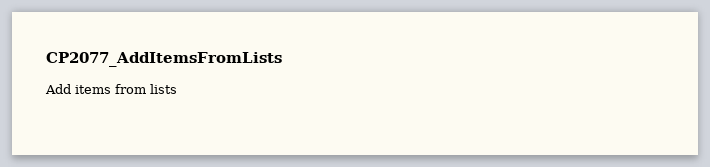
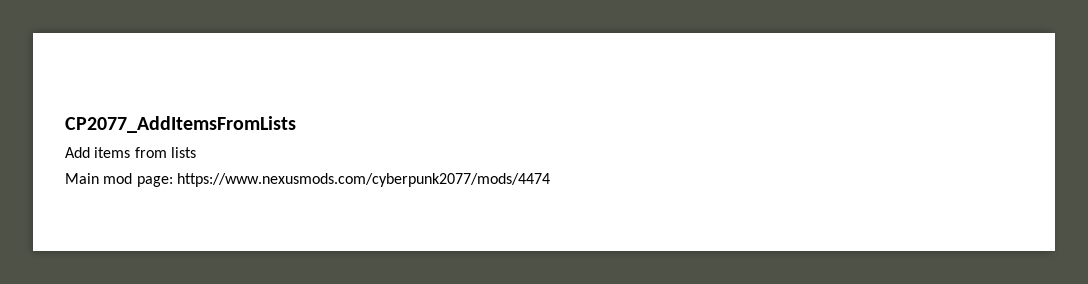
+ Main mod page: https://www.nexusmods.com/cyberpunk2077/mods/4474

